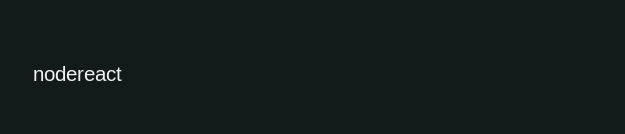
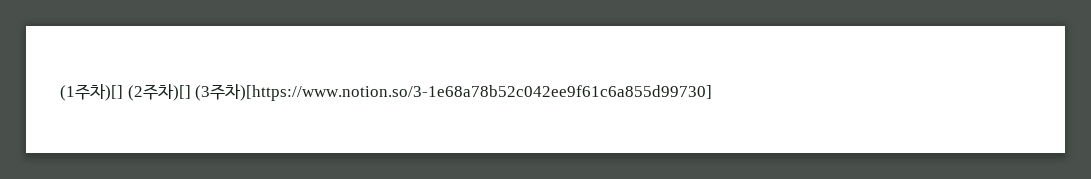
- nodereact
+ (1주차)[] (2주차)[] (3주차)[https://www.notion.so/3-1e68a78b52c042ee9f61c6a855d99730]

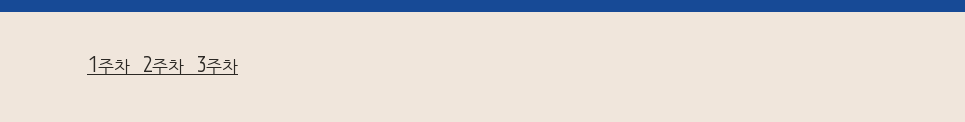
- (1주차)[] (2주차)[] (3주차)[https://www.notion.so/3-1e68a78b52c042ee9f61c6a855d99730]
+ 1주차 2주차 3주차

